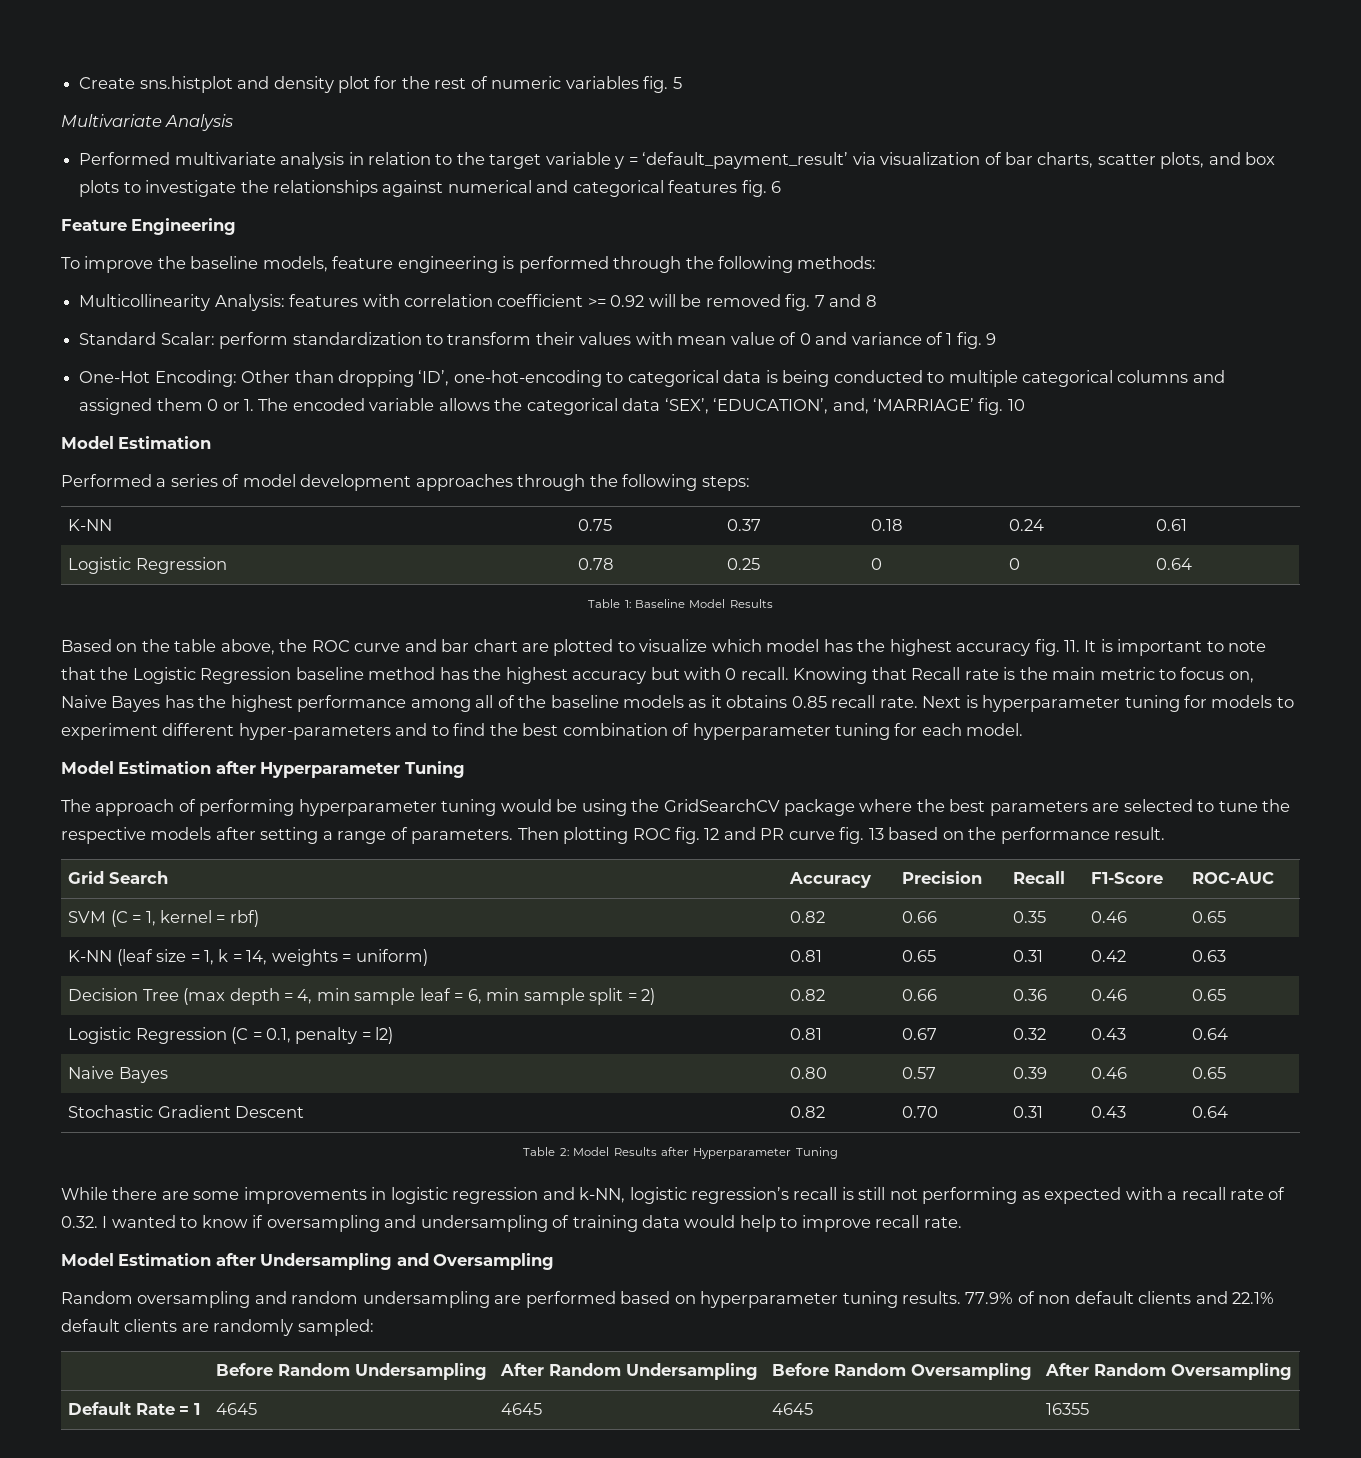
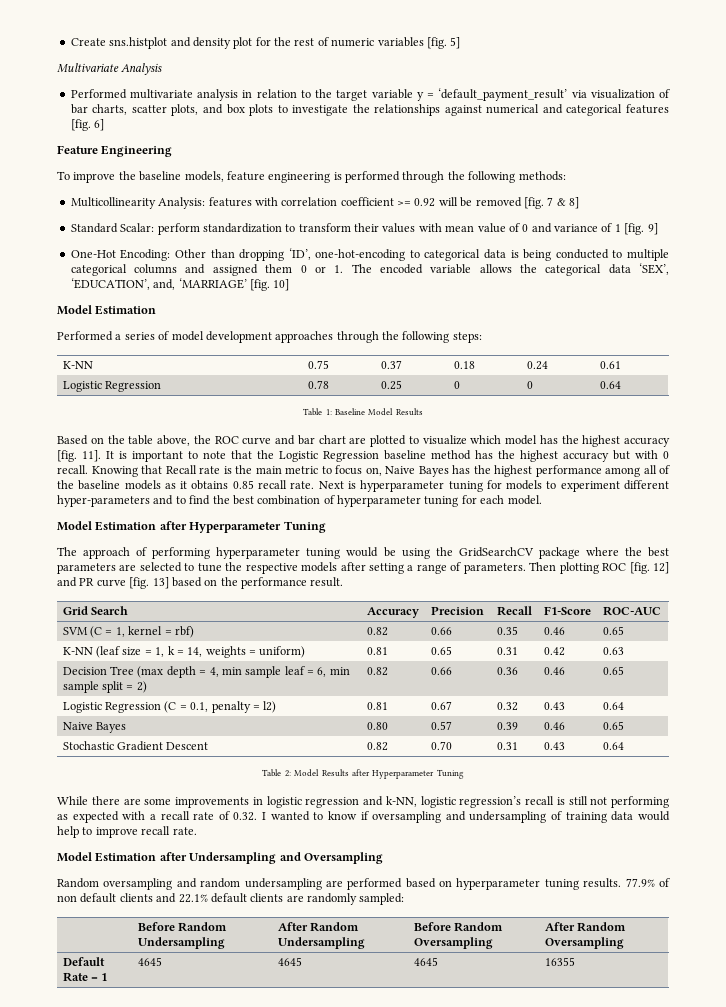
- Create sns.histplot and density plot for the rest of numeric variables fig. 5
+ Create sns.histplot and density plot for the rest of numeric variables [fig. 5]
- Performed multivariate analysis in relation to the target variable y = ‘default_payment_result’ via visualization of bar charts, scatter plots, and box plots to investigate the relationships against numerical and categorical features fig. 6
+ Performed multivariate analysis in relation to the target variable y = ‘default_payment_result’ via visualization of bar charts, scatter plots, and box plots to investigate the relationships against numerical and categorical features [fig. 6]
- Multicollinearity Analysis: features with correlation coefficient >= 0.92 will be removed fig. 7 and 8
+ Multicollinearity Analysis: features with correlation coefficient >= 0.92 will be removed [fig. 7 & 8]
- Standard Scalar: perform standardization to transform their values with mean value of 0 and variance of 1 fig. 9
+ Standard Scalar: perform standardization to transform their values with mean value of 0 and variance of 1 [fig. 9]
- One-Hot Encoding: Other than dropping ‘ID’, one-hot-encoding to categorical data is being conducted to multiple categorical columns and assigned them 0 or 1. The encoded variable allows the categorical data ‘SEX’, ‘EDUCATION’, and, ‘MARRIAGE’ fig. 10
+ One-Hot Encoding: Other than dropping ‘ID’, one-hot-encoding to categorical data is being conducted to multiple categorical columns and assigned them 0 or 1. The encoded variable allows the categorical data ‘SEX’, ‘EDUCATION’, and, ‘MARRIAGE’ [fig. 10]
- Based on the table above, the ROC curve and bar chart are plotted to visualize which model has the highest accuracy fig. 11. It is important to note that the Logistic Regression baseline method has the highest accuracy but with 0 recall.
+ Based on the table above, the ROC curve and bar chart are plotted to visualize which model has the highest accuracy [fig. 11]. It is important to note that the Logistic Regression baseline method has the highest accuracy but with 0 recall.
- Then plotting ROC fig. 12 and PR curve fig. 13 based on the performance result.
+ Then plotting ROC [fig. 12] and PR curve [fig. 13] based on the performance result.

